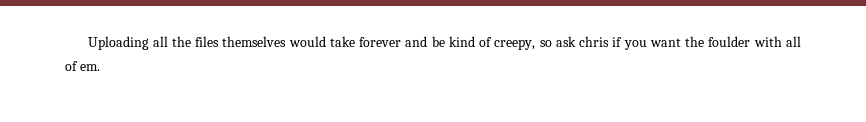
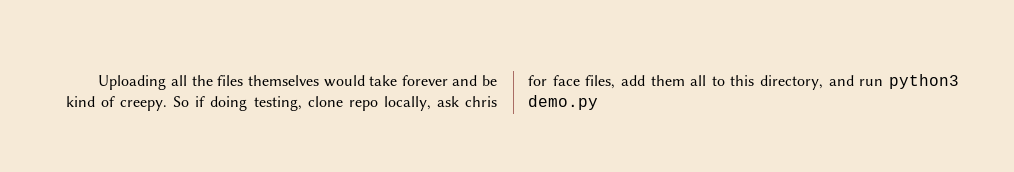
- Uploading all the files themselves would take forever and be kind of creepy, so ask chris if you want the foulder with all of em.
+ Uploading all the files themselves would take forever and be kind of creepy. So if doing testing, clone repo locally, ask chris for face files, add them all to this directory, and run python3 demo.py

